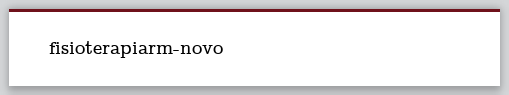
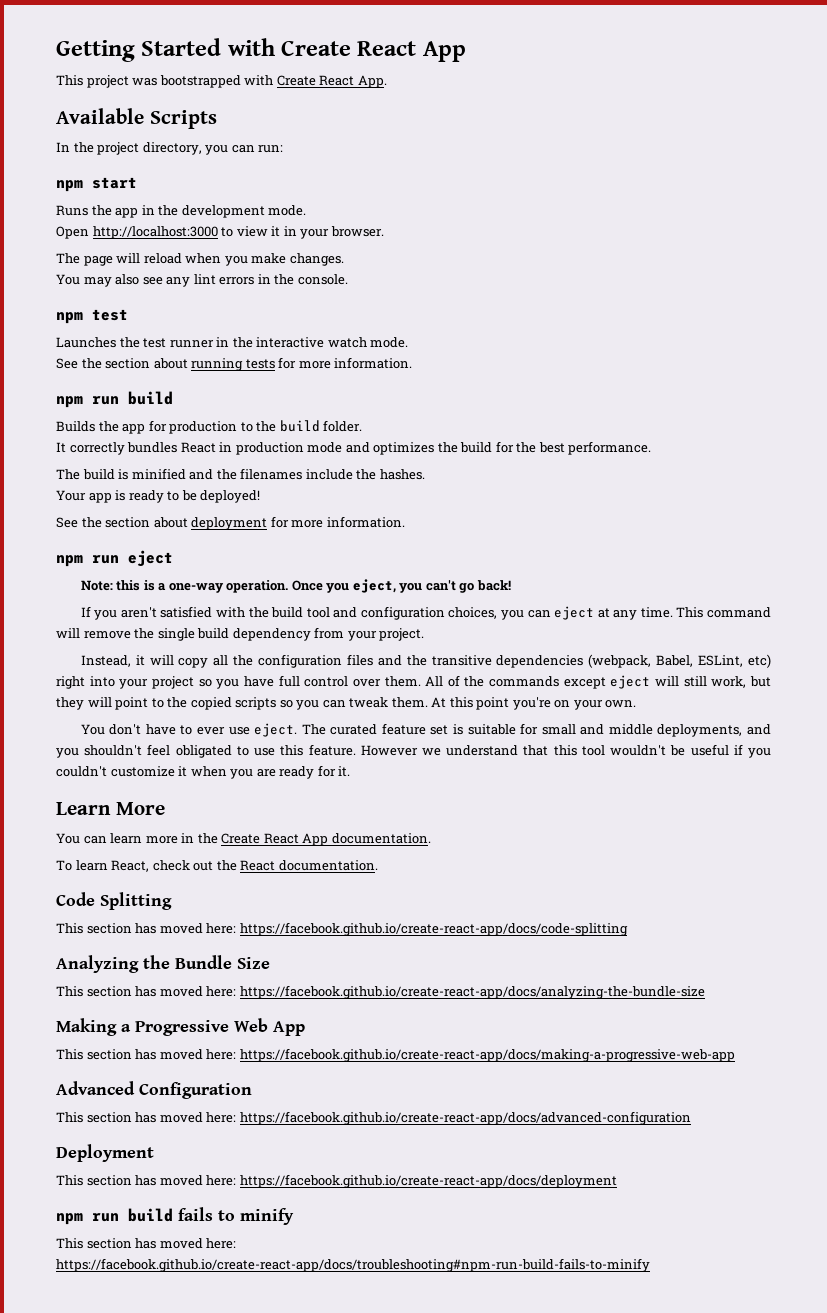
- fisioterapiarm-novo
+ Getting Started with Create React App
+ This project was bootstrapped with Create React App.
+ Available Scripts
+ In the project directory, you can run:
+ npm start
+ Runs the app in the development mode.
+ Open http://localhost:3000 to view it in your browser.
+ The page will reload when you make changes.
+ You may also see any lint errors in the console.
+ npm test
+ Launches the test runner in the interactive watch mode.
+ See the section about running tests for more information.
+ npm run build
+ Builds the app for production to the build folder.
+ It correctly bundles React in production mode and optimizes the build for the best performance.
+ The build is minified and the filenames include the hashes.
+ Your app is ready to be deployed!
+ See the section about deployment for more information.
+ npm run eject
+ Note: this is a one-way operation. Once you eject, you can't go back!
+ If you aren't satisfied with the build tool and configuration choices, you can eject at any time. This command will remove the single build dependency from your project.
+ Instead, it will copy all the configuration files and the transitive dependencies (webpack, Babel, ESLint, etc) right into your project so you have full control over them. All of the commands except eject will still work, but they will point to the copied scripts so you can tweak them. At this point you're on your own.
+ You don't have to ever use eject. The curated feature set is suitable for small and middle deployments, and you shouldn't feel obligated to use this feature. However we understand that this tool wouldn't be useful if you couldn't customize it when you are ready for it.
+ Learn More
+ You can learn more in the Create React App documentation.
+ To learn React, check out the React documentation.
+ Code Splitting
+ This section has moved here: https://facebook.github.io/create-react-app/docs/code-splitting
+ Analyzing the Bundle Size
+ This section has moved here: https://facebook.github.io/create-react-app/docs/analyzing-the-bundle-size
+ Making a Progressive Web App
+ This section has moved here: https://facebook.github.io/create-react-app/docs/making-a-progressive-web-app
+ Advanced Configuration
+ This section has moved here: https://facebook.github.io/create-react-app/docs/advanced-configuration
+ Deployment
+ This section has moved here: https://facebook.github.io/create-react-app/docs/deployment
+ npm run build fails to minify
+ This section has moved here: https://facebook.github.io/create-react-app/docs/troubleshooting#npm-run-build-fails-to-minify

